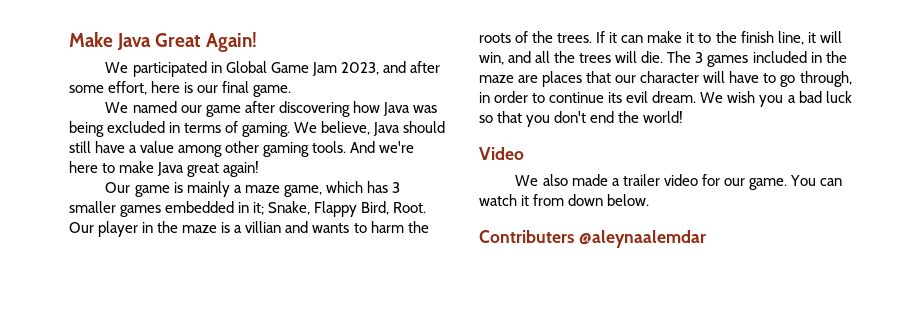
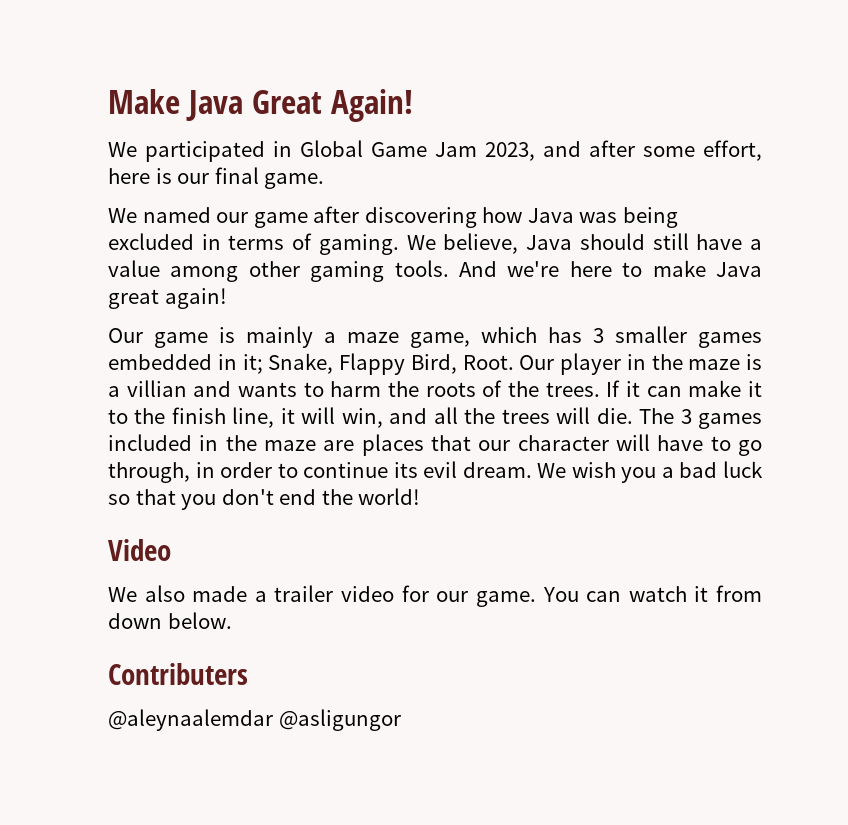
- Contributers @aleynaalemdar
+ Contributers
+ @aleynaalemdar @asligungor

